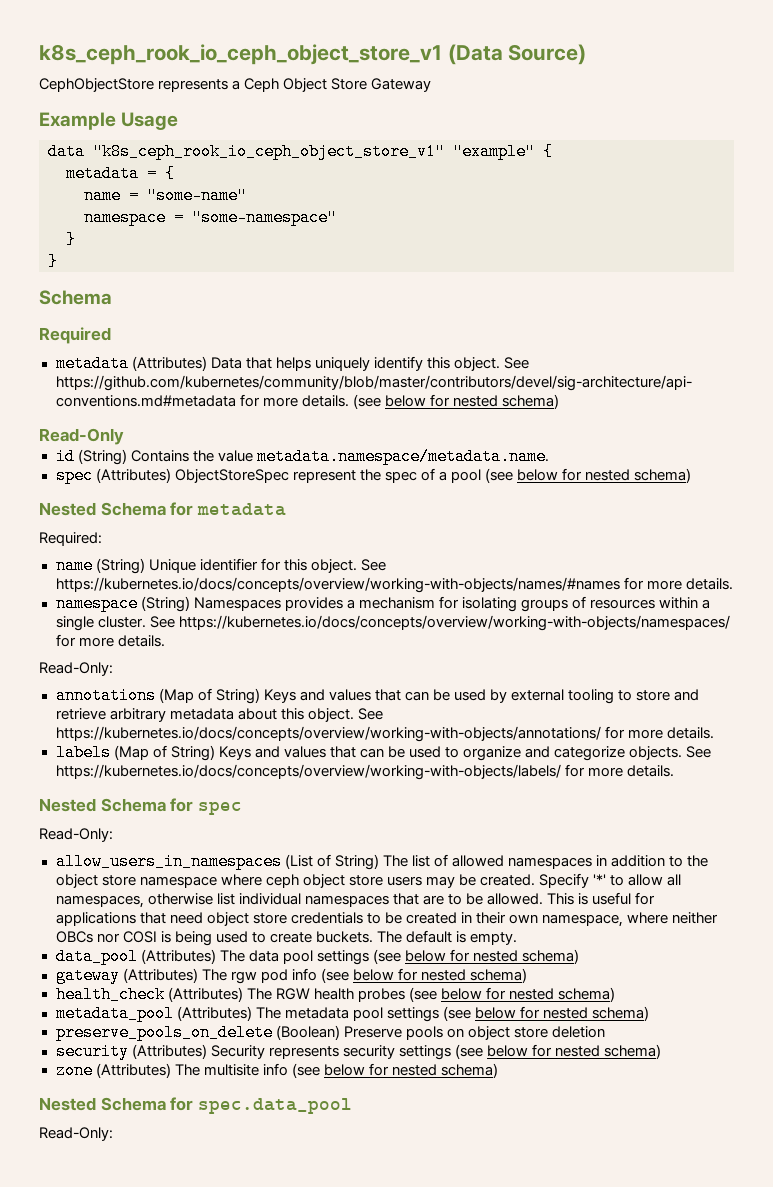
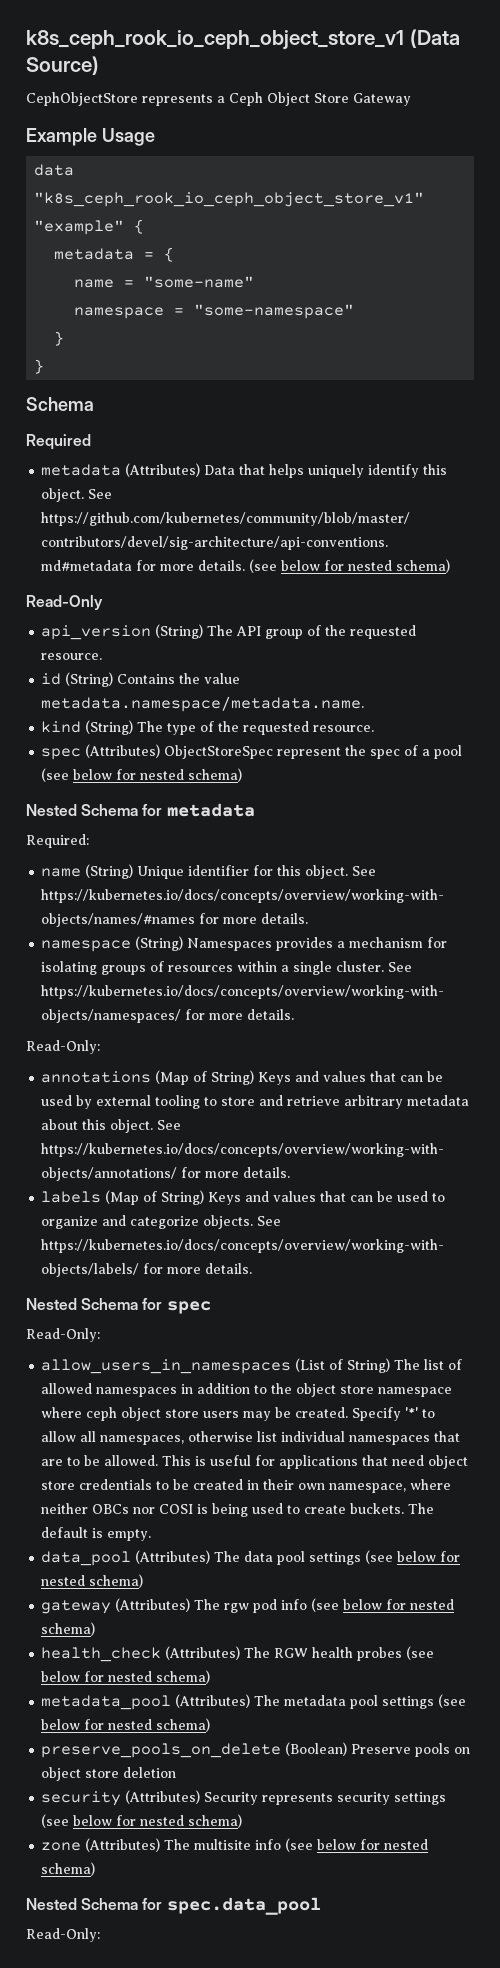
+ api_version (String) The API group of the requested resource.
+ kind (String) The type of the requested resource.

